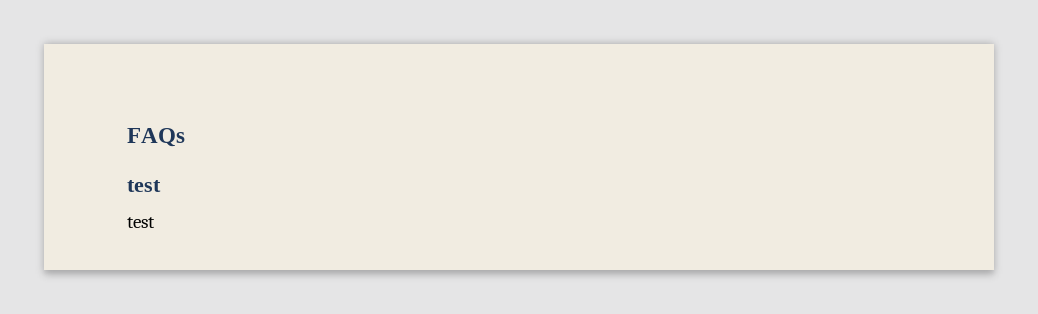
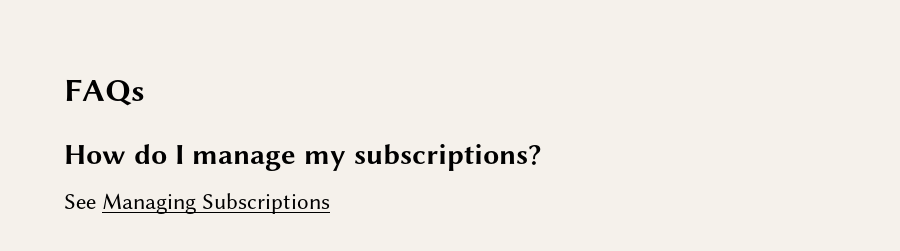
  FAQs
- test
- test
+ How do I manage my subscriptions?
+ See Managing Subscriptions

